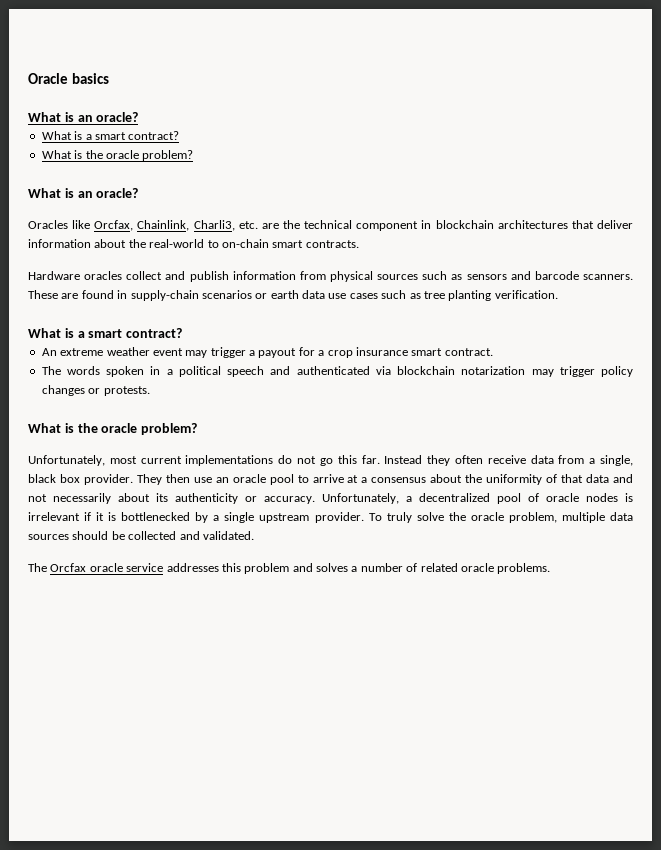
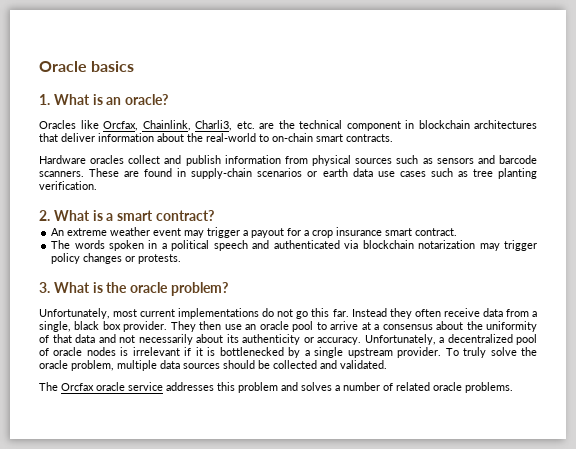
  Oracle basics
- What is an oracle?
- What is a smart contract?
- What is the oracle problem?
- What is an oracle?
+ 1. What is an oracle?
  These are found in supply-chain scenarios or earth data use cases such as tree planting verification.
- What is a smart contract?
+ 2. What is a smart contract?
  The words spoken in a political speech and authenticated via blockchain notarization may trigger policy changes or protests.
- What is the oracle problem?
+ 3. What is the oracle problem?

